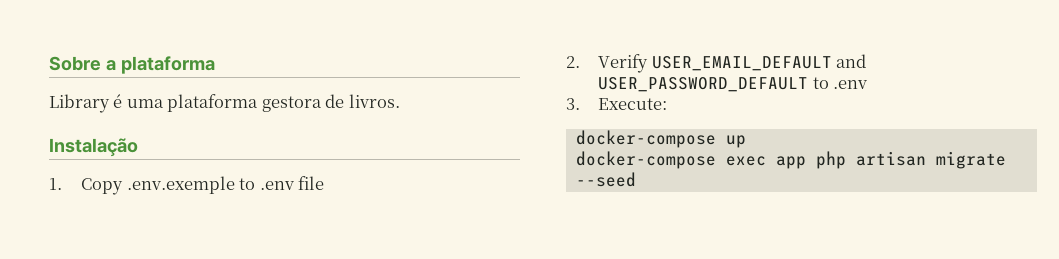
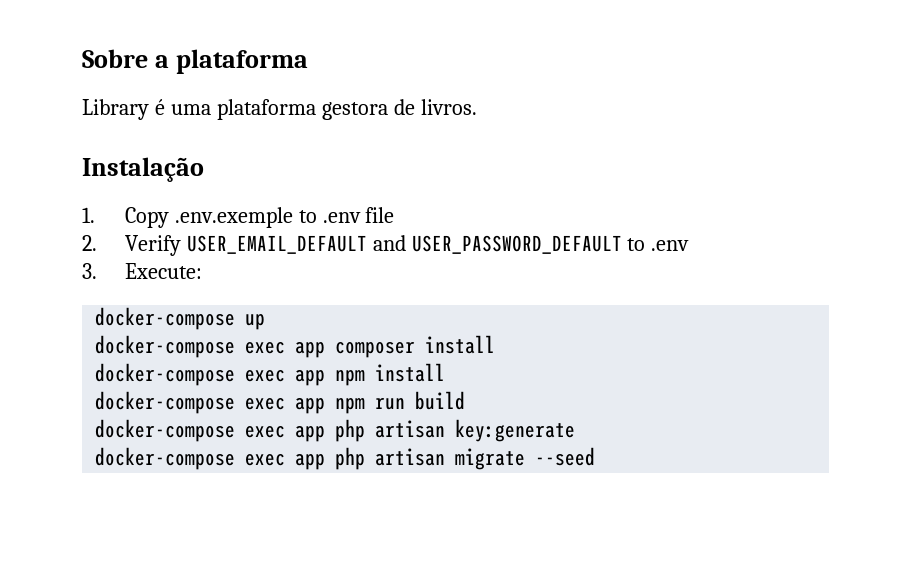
+ docker-compose exec app composer install
+ docker-compose exec app npm install
+ docker-compose exec app npm run build
+ docker-compose exec app php artisan key:generate

